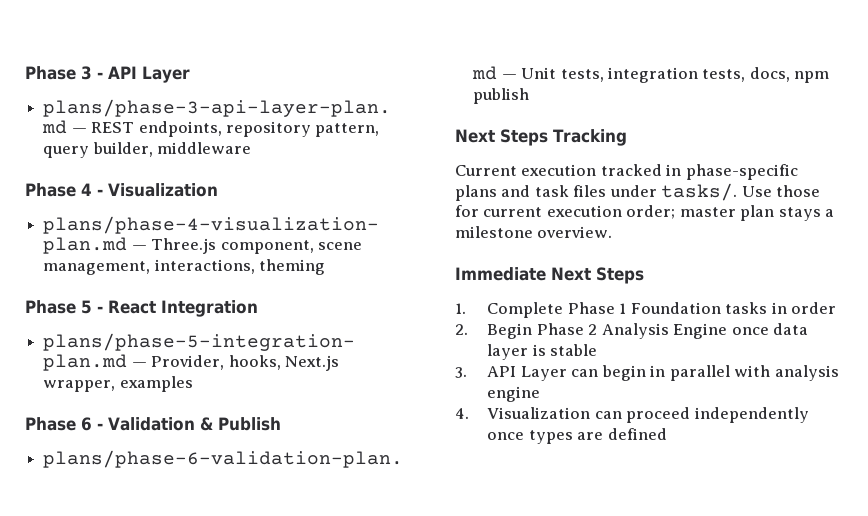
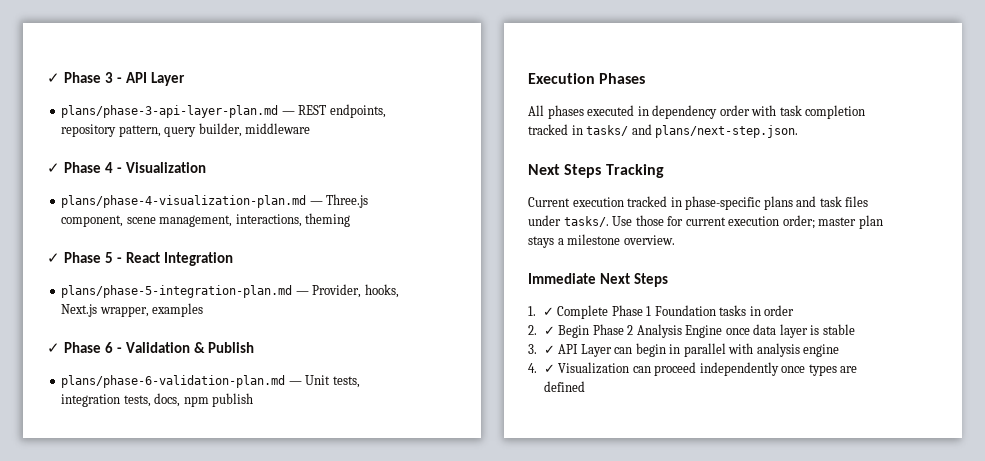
- Phase 3 - API Layer
+ ✓ Phase 3 - API Layer
- Phase 4 - Visualization
+ ✓ Phase 4 - Visualization
- Phase 5 - React Integration
+ ✓ Phase 5 - React Integration
- Phase 6 - Validation & Publish
+ ✓ Phase 6 - Validation & Publish
+ Execution Phases
+ All phases executed in dependency order with task completion tracked in tasks/ and plans/next-step.json.
- 1. Complete Phase 1 Foundation tasks in order
+ 1. ✓ Complete Phase 1 Foundation tasks in order
- 2. Begin Phase 2 Analysis Engine once data layer is stable
+ 2. ✓ Begin Phase 2 Analysis Engine once data layer is stable
- 3. API Layer can begin in parallel with analysis engine
+ 3. ✓ API Layer can begin in parallel with analysis engine
- 4. Visualization can proceed independently once types are defined
+ 4. ✓ Visualization can proceed independently once types are defined

